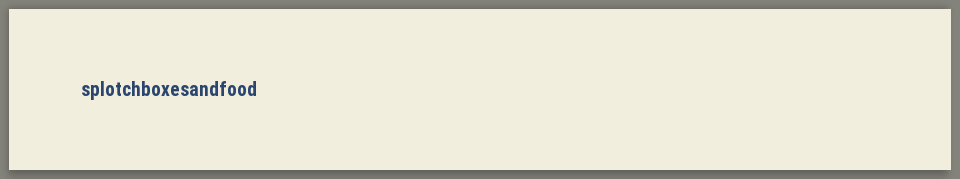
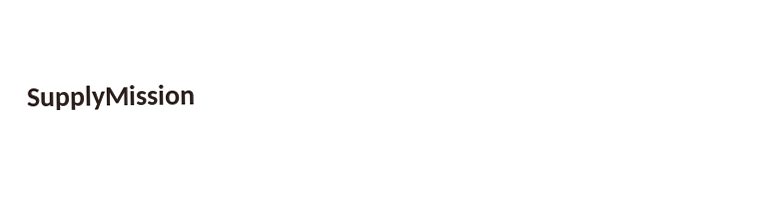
- splotchboxesandfood
+ SupplyMission

